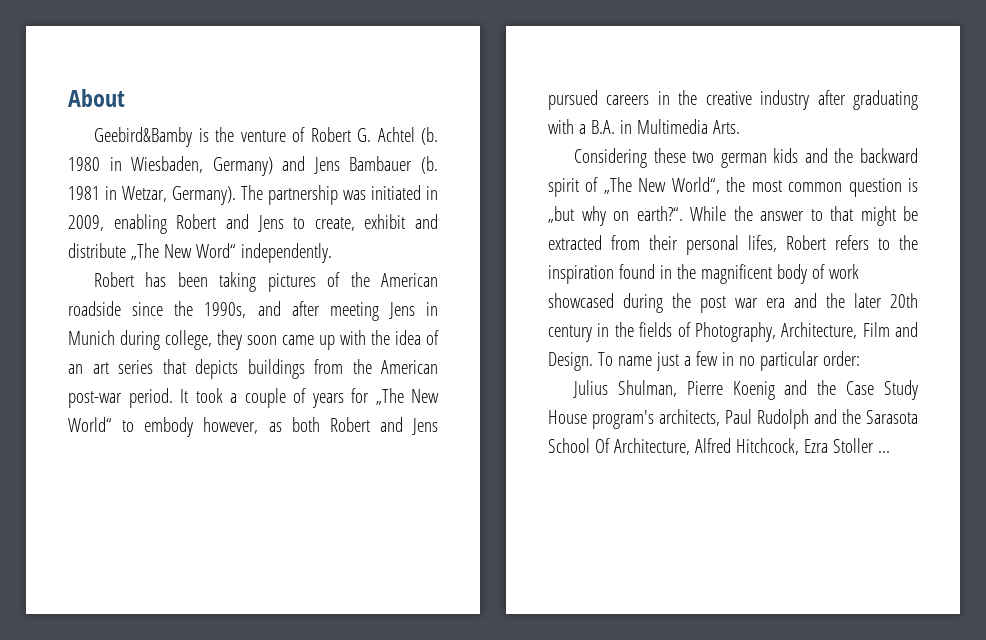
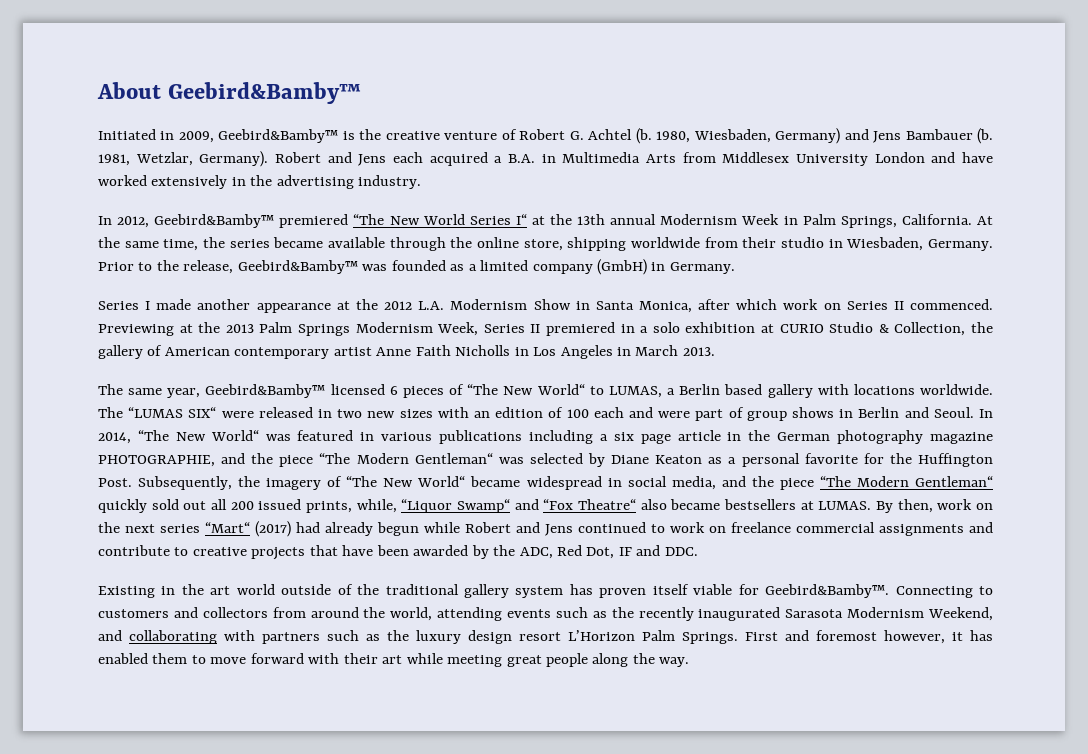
- About
- Geebird&Bamby is the venture of Robert G. Achtel (b.
+ About Geebird&Bamby™
+ Initiated in 2009, Geebird&Bamby™ is the creative venture of Robert G. Achtel (b.
- 1980 in Wiesbaden, Germany) and Jens Bambauer (b.
+ 1980, Wiesbaden, Germany) and Jens Bambauer (b.
- 1981 in Wetzar, Germany). The partnership was initiated in 2009, enabling Robert and Jens to create, exhibit and distribute „The New Word“ independently.
- Robert has been taking pictures of the American roadside since the 1990s, and after meeting Jens in Munich during college, they soon came up with the idea of an art series that depicts buildings from the American post-war period. It took a couple of years for „The New World“ to embody however, as both Robert and Jens pursued careers in the creative industry after graduating with a B.A. in Multimedia Arts.
- Considering these two german kids and the backward spirit of „The New World“, the most common question is „but why on earth?“. While the answer to that might be extracted from their personal lifes, Robert refers to the inspiration found in the magnificent body of work showcased during the post war era and the later 20th century in the fields of Photography, Architecture, Film and Design. To name just a few in no particular order:
- Julius Shulman, Pierre Koenig and the Case Study House program's architects, Paul Rudolph and the Sarasota School Of Architecture, Alfred Hitchcock, Ezra Stoller ...
+ 1981, Wetzlar, Germany). Robert and Jens each acquired a B.A. in Multimedia Arts from Middlesex University London and have worked extensively in the advertising industry.
+ In 2012, Geebird&Bamby™ premiered “The New World Series I“ at the 13th annual Modernism Week in Palm Springs, California. At the same time, the series became available through the online store, shipping worldwide from their studio in Wiesbaden, Germany. Prior to the release, Geebird&Bamby™ was founded as a limited company (GmbH) in Germany.
+ Series I made another appearance at the 2012 L.A. Modernism Show in Santa Monica, after which work on Series II commenced. Previewing at the 2013 Palm Springs Modernism Week, Series II premiered in a solo exhibition at CURIO Studio & Collection, the gallery of American contemporary artist Anne Faith Nicholls in Los Angeles in March 2013.
+ The same year, Geebird&Bamby™ licensed 6 pieces of “The New World“ to LUMAS, a Berlin based gallery with locations worldwide. The “LUMAS SIX“ were released in two new sizes with an edition of 100 each and were part of group shows in Berlin and Seoul. In 2014, “The New World“ was featured in various publications including a six page article in the German photography magazine PHOTOGRAPHIE, and the piece “The Modern Gentleman“ was selected by Diane Keaton as a personal favorite for the Huffington Post. Subsequently, the imagery of “The New World“ became widespread in social media, and the piece “The Modern Gentleman“ quickly sold out all 200 issued prints, while, “Liquor Swamp“ and “Fox Theatre“ also became bestsellers at LUMAS. By then, work on the next series “Mart“ (2017) had already begun while Robert and Jens continued to work on freelance commercial assignments and contribute to creative projects that have been awarded by the ADC, Red Dot, IF and DDC.
+ Existing in the art world outside of the traditional gallery system has proven itself viable for Geebird&Bamby™. Connecting to customers and collectors from around the world, attending events such as the recently inaugurated Sarasota Modernism Weekend, and collaborating with partners such as the luxury design resort L’Horizon Palm Springs. First and foremost however, it has enabled them to move forward with their art while meeting great people along the way.

